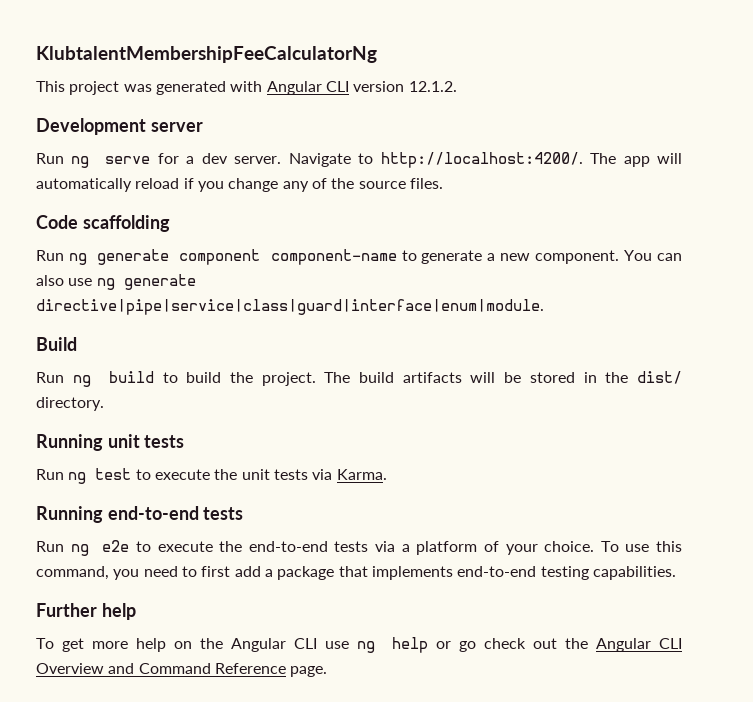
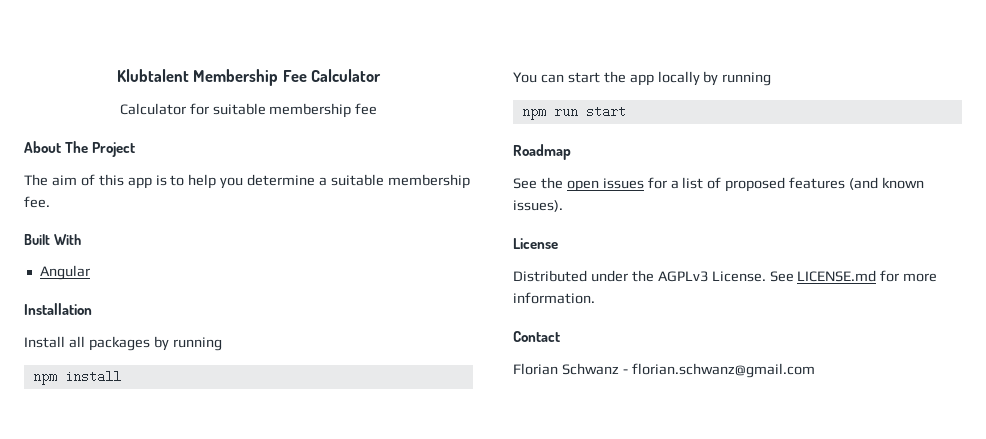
- KlubtalentMembershipFeeCalculatorNg
- This project was generated with Angular CLI version 12.1.2.
- Development server
- Run ng serve for a dev server. Navigate to http://localhost:4200/. The app will automatically reload if you change any of the source files.
- Code scaffolding
- Run ng generate component component-name to generate a new component. You can also use ng generate directive|pipe|service|class|guard|interface|enum|module.
- Build
- Run ng build to build the project. The build artifacts will be stored in the dist/ directory.
- Running unit tests
- Run ng test to execute the unit tests via Karma.
- Running end-to-end tests
- Run ng e2e to execute the end-to-end tests via a platform of your choice. To use this command, you need to first add a package that implements end-to-end testing capabilities.
- Further help
- To get more help on the Angular CLI use ng help or go check out the Angular CLI Overview and Command Reference page.
+ Klubtalent Membership Fee Calculator
+ Calculator for suitable membership fee
+ About The Project
+ The aim of this app is to help you determine a suitable membership fee.
+ Built With
+ Angular
+ Installation
+ Install all packages by running
+ npm install
+ You can start the app locally by running
+ npm run start
+ Roadmap
+ See the open issues for a list of proposed features (and known issues).
+ License
+ Distributed under the AGPLv3 License. See LICENSE.md for more information.
+ Contact
+ Florian Schwanz - florian.schwanz@gmail.com

